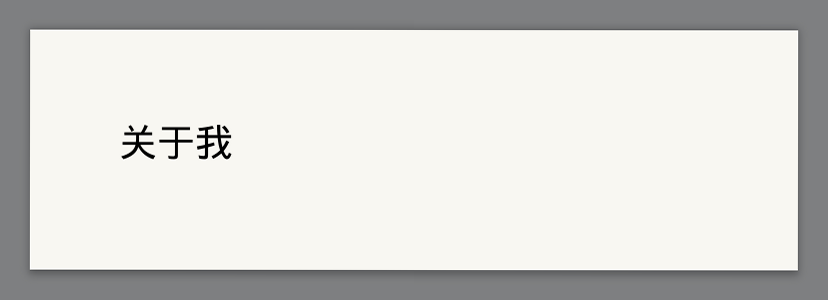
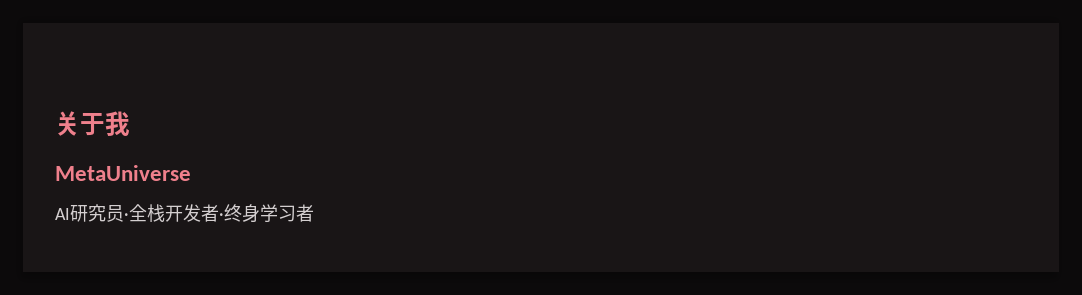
+ MetaUniverse
+ AI研究员·全栈开发者·终身学习者

